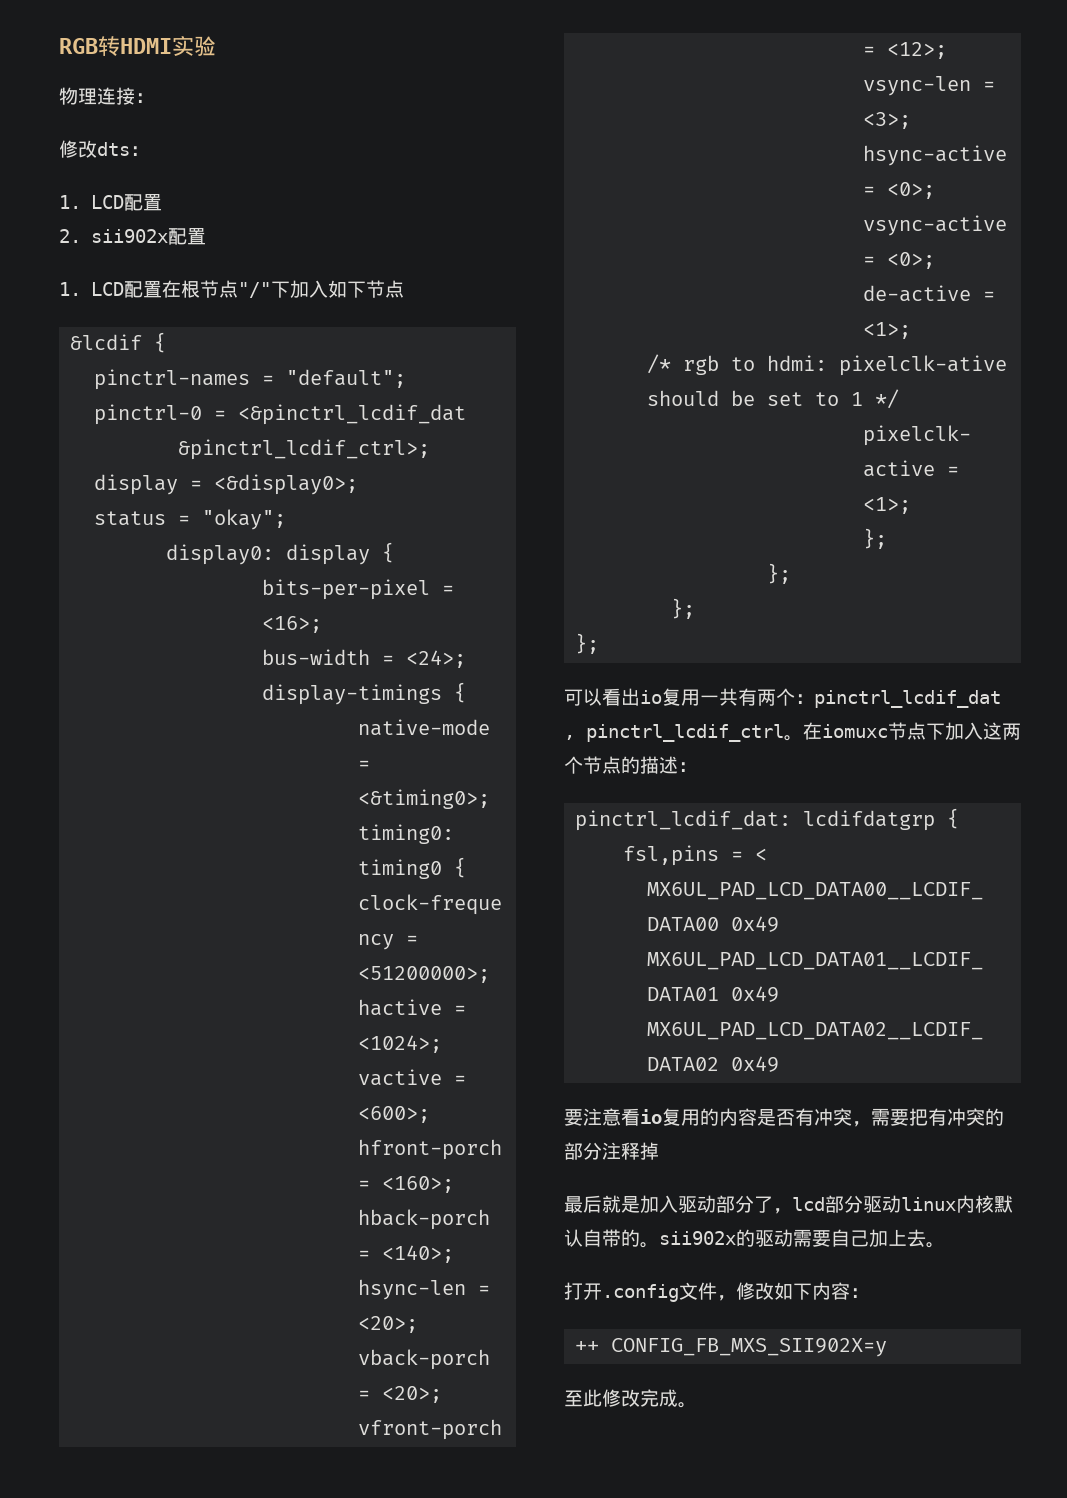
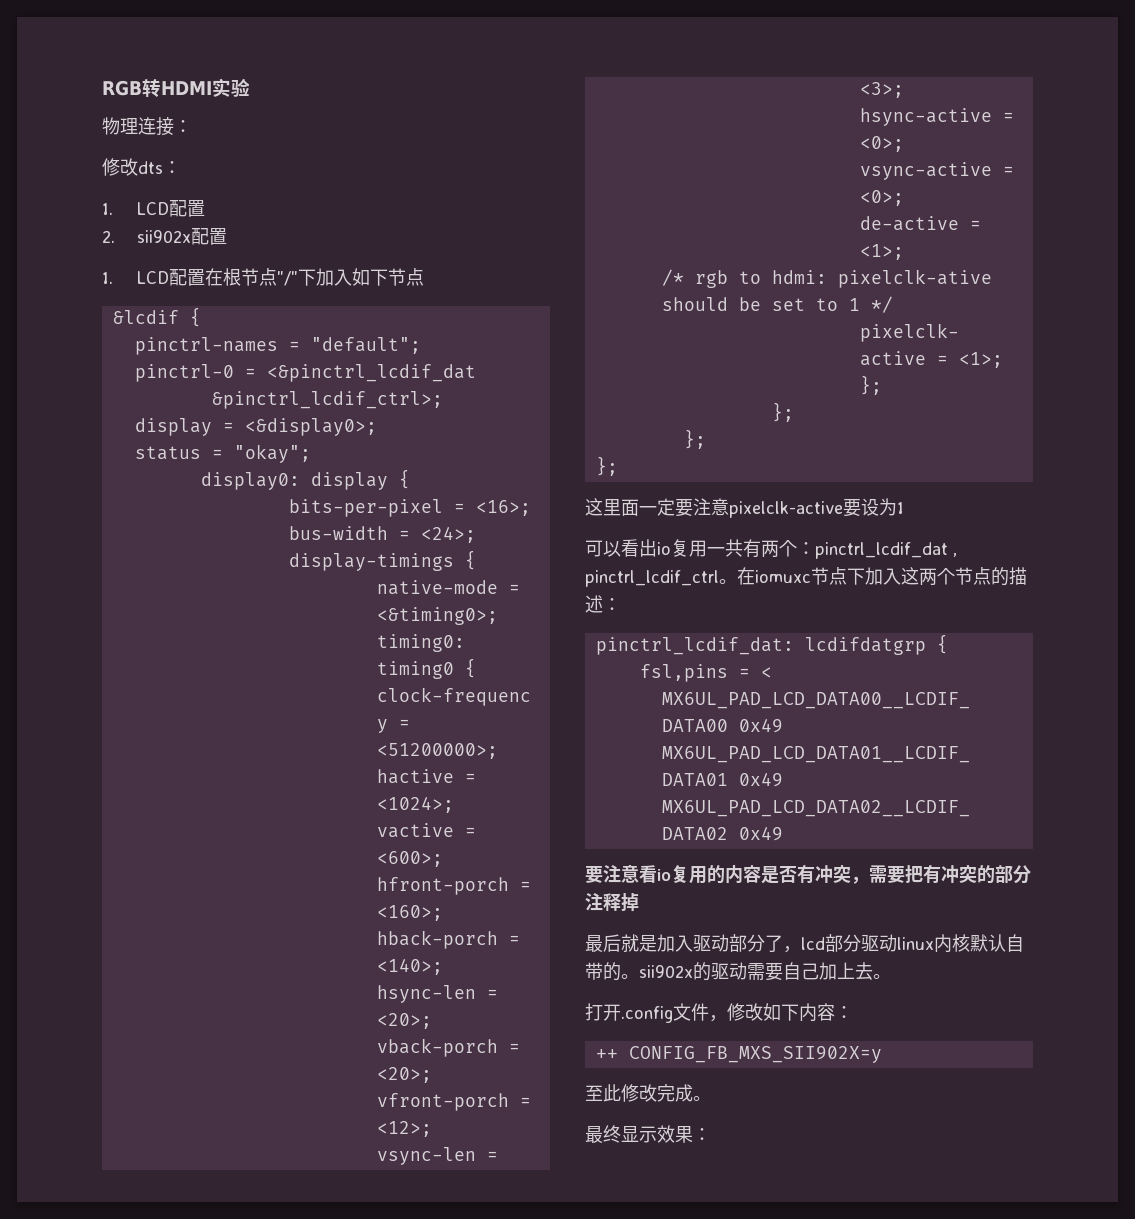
+ 这里面一定要注意pixelclk-active要设为1
+ 最终显示效果：

